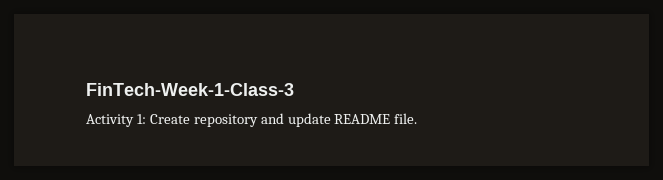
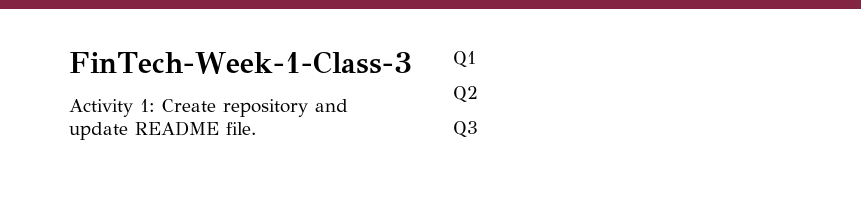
+ Q1
+ Q2
+ Q3

